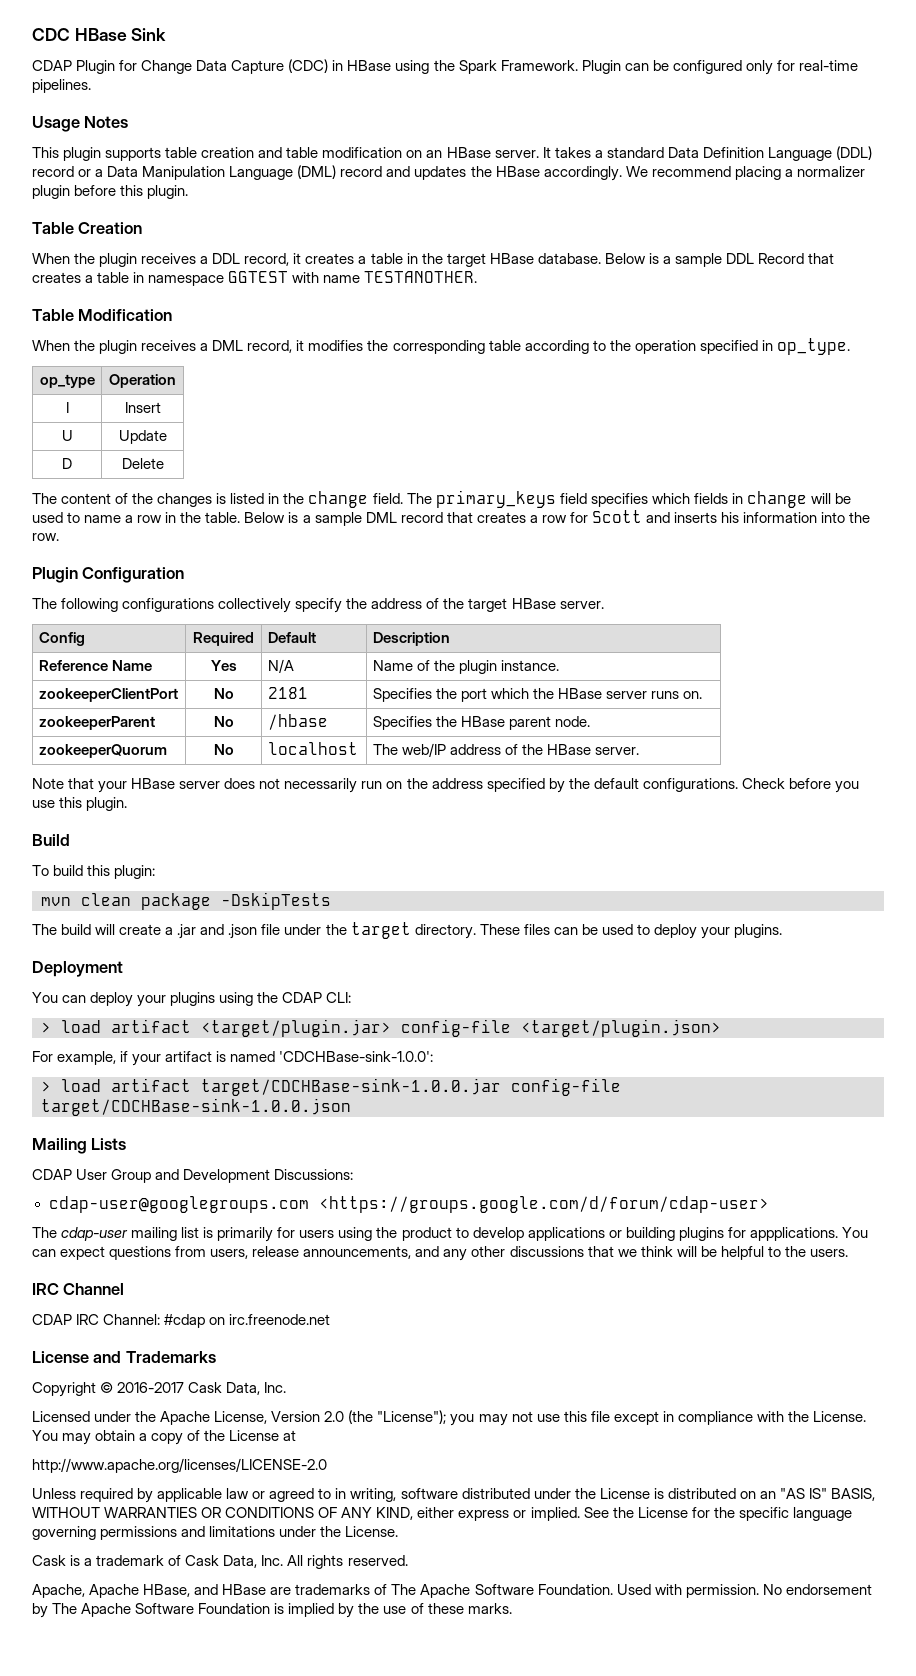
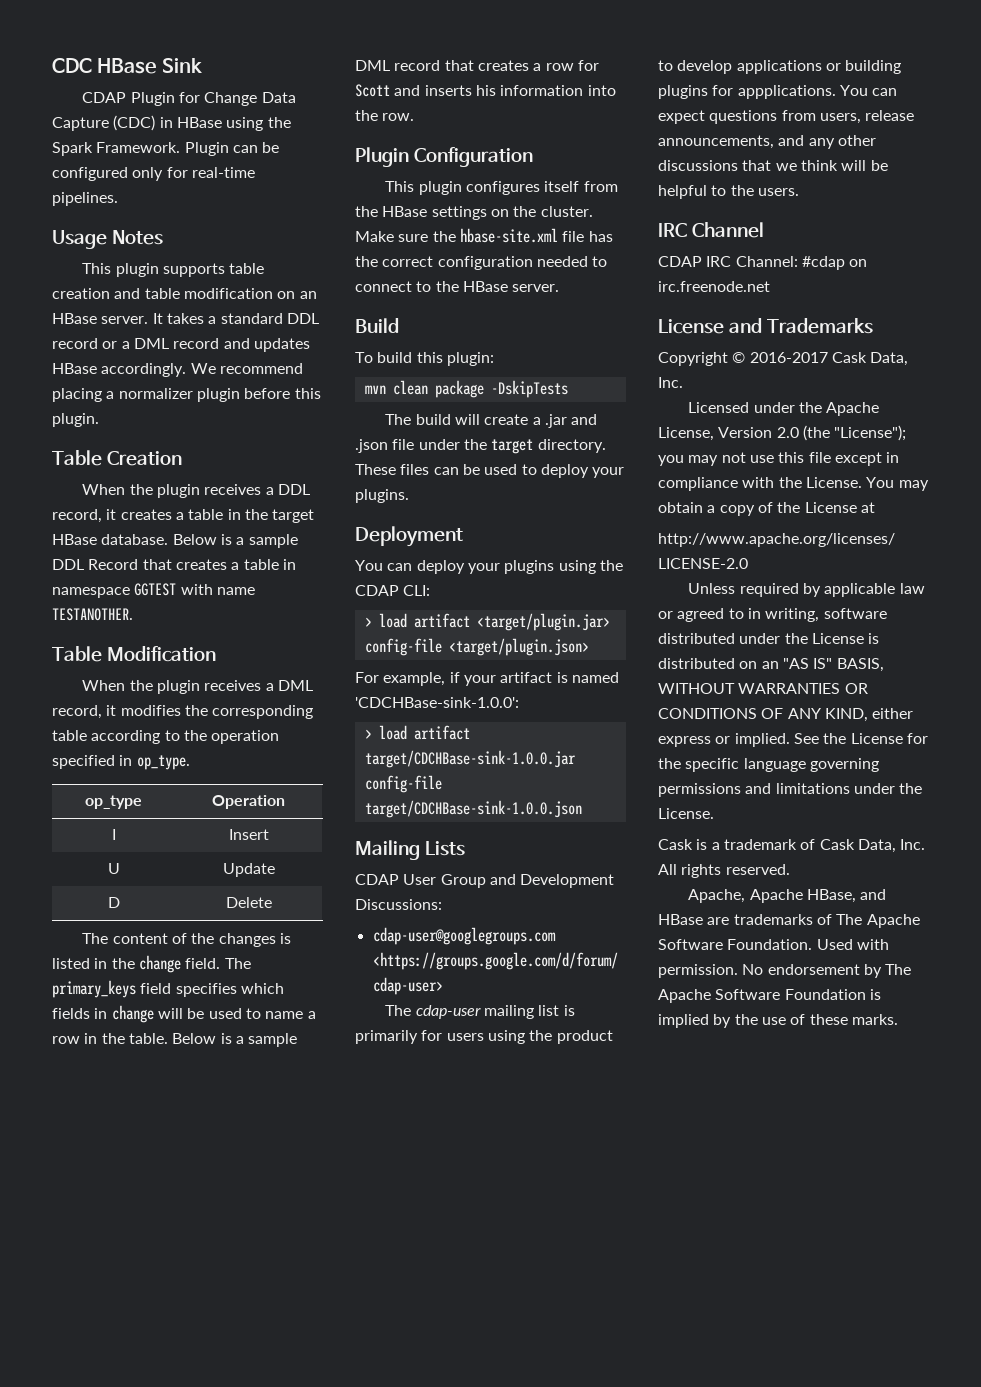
- It takes a standard Data Definition Language (DDL) record or a Data Manipulation Language (DML) record and updates the HBase accordingly.
+ It takes a standard DDL record or a DML record and updates HBase accordingly.
- The following configurations collectively specify the address of the target HBase server.
- Config | Required | Default | Description
- Reference Name | Yes | N/A | Name of the plugin instance.
- zookeeperClientPort | No | 2181 | Specifies the port which the HBase server runs on.
- zookeeperParent | No | /hbase | Specifies the HBase parent node.
- zookeeperQuorum | No | localhost | The web/IP address of the HBase server.
- Note that your HBase server does not necessarily run on the address specified by the default configurations. Check before you use this plugin.
+ This plugin configures itself from the HBase settings on the cluster. Make sure the hbase-site.xml file has the correct configuration needed to connect to the HBase server.

